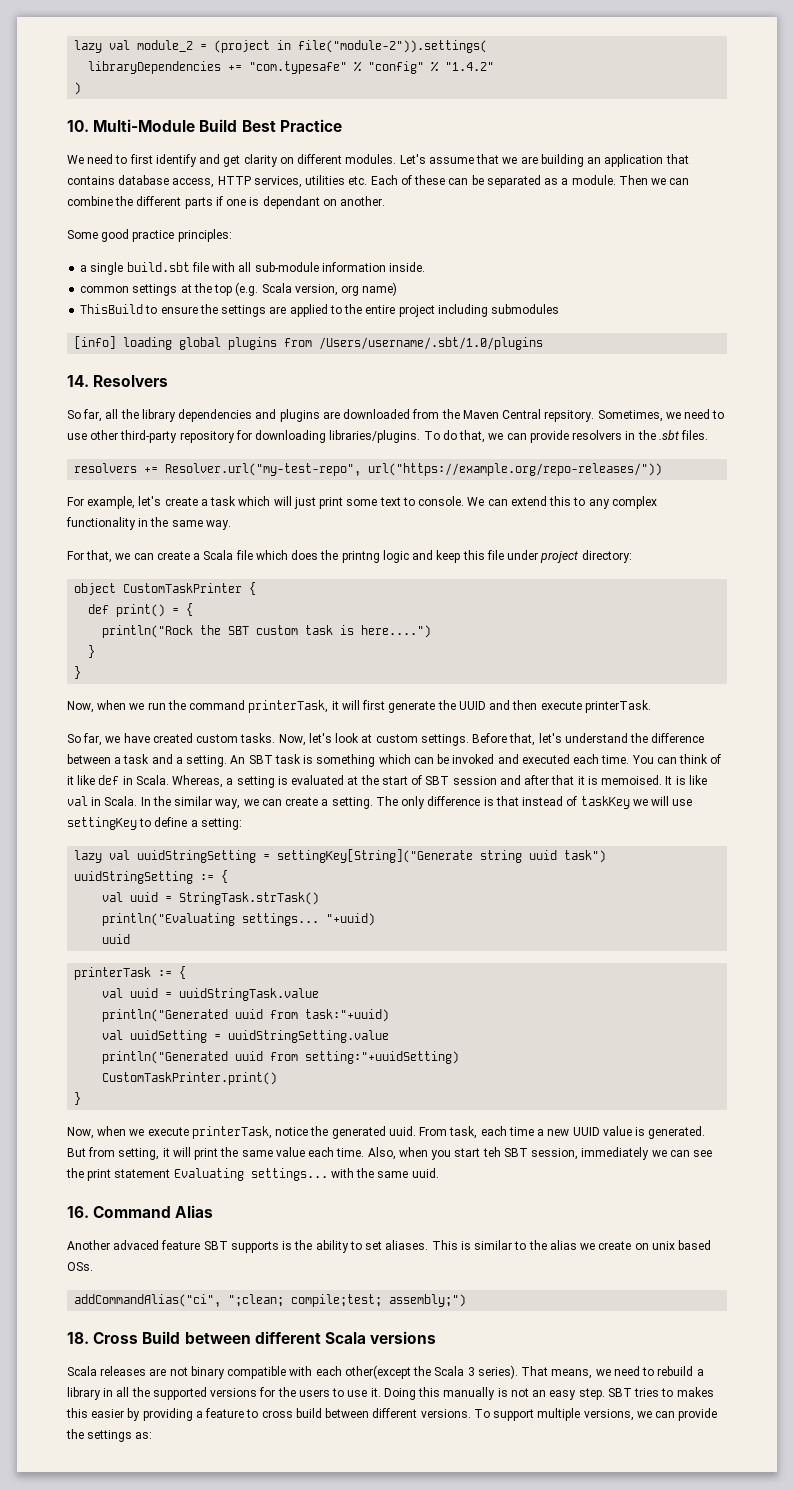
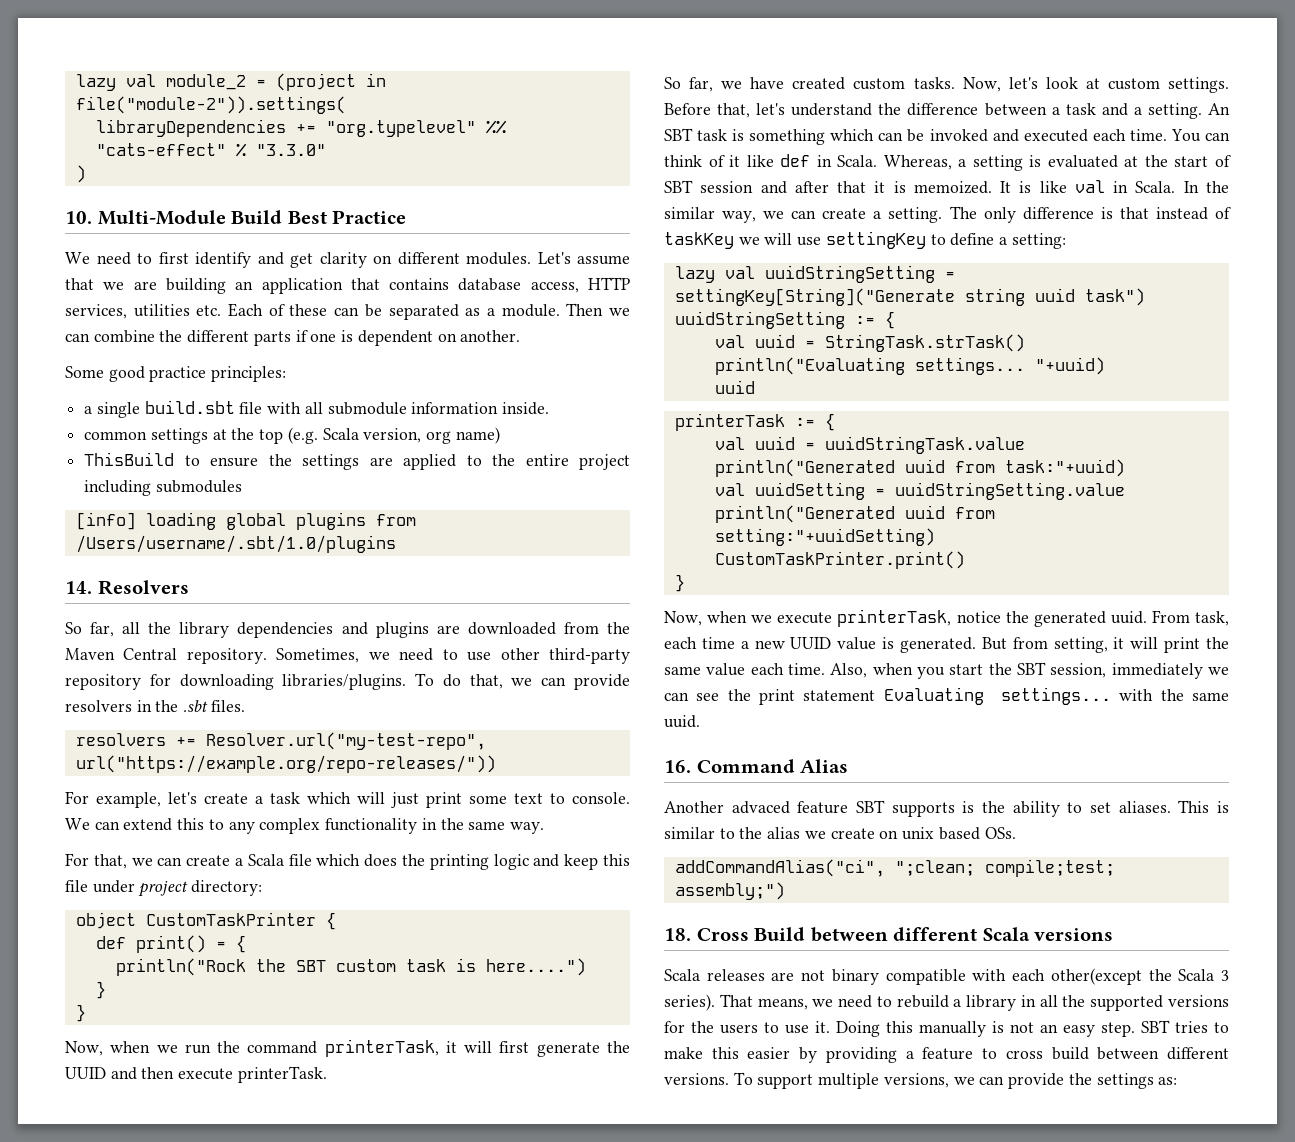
- libraryDependencies += "com.typesafe" % "config" % "1.4.2"
+ libraryDependencies += "org.typelevel" %% "cats-effect" % "3.3.0"
- Then we can combine the different parts if one is dependant on another.
+ Then we can combine the different parts if one is dependent on another.
- a single build.sbt file with all sub-module information inside.
+ a single build.sbt file with all submodule information inside.
- So far, all the library dependencies and plugins are downloaded from the Maven Central repsitory.
+ So far, all the library dependencies and plugins are downloaded from the Maven Central repository.
- For that, we can create a Scala file which does the printng logic and keep this file under project directory:
+ For that, we can create a Scala file which does the printing logic and keep this file under project directory:
- Whereas, a setting is evaluated at the start of SBT session and after that it is memoised.
+ Whereas, a setting is evaluated at the start of SBT session and after that it is memoized.
- Also, when you start teh SBT session, immediately we can see the print statement Evaluating settings... with the same uuid.
+ Also, when you start the SBT session, immediately we can see the print statement Evaluating settings... with the same uuid.
- SBT tries to makes this easier by providing a feature to cross build between different versions.
+ SBT tries to make this easier by providing a feature to cross build between different versions.

